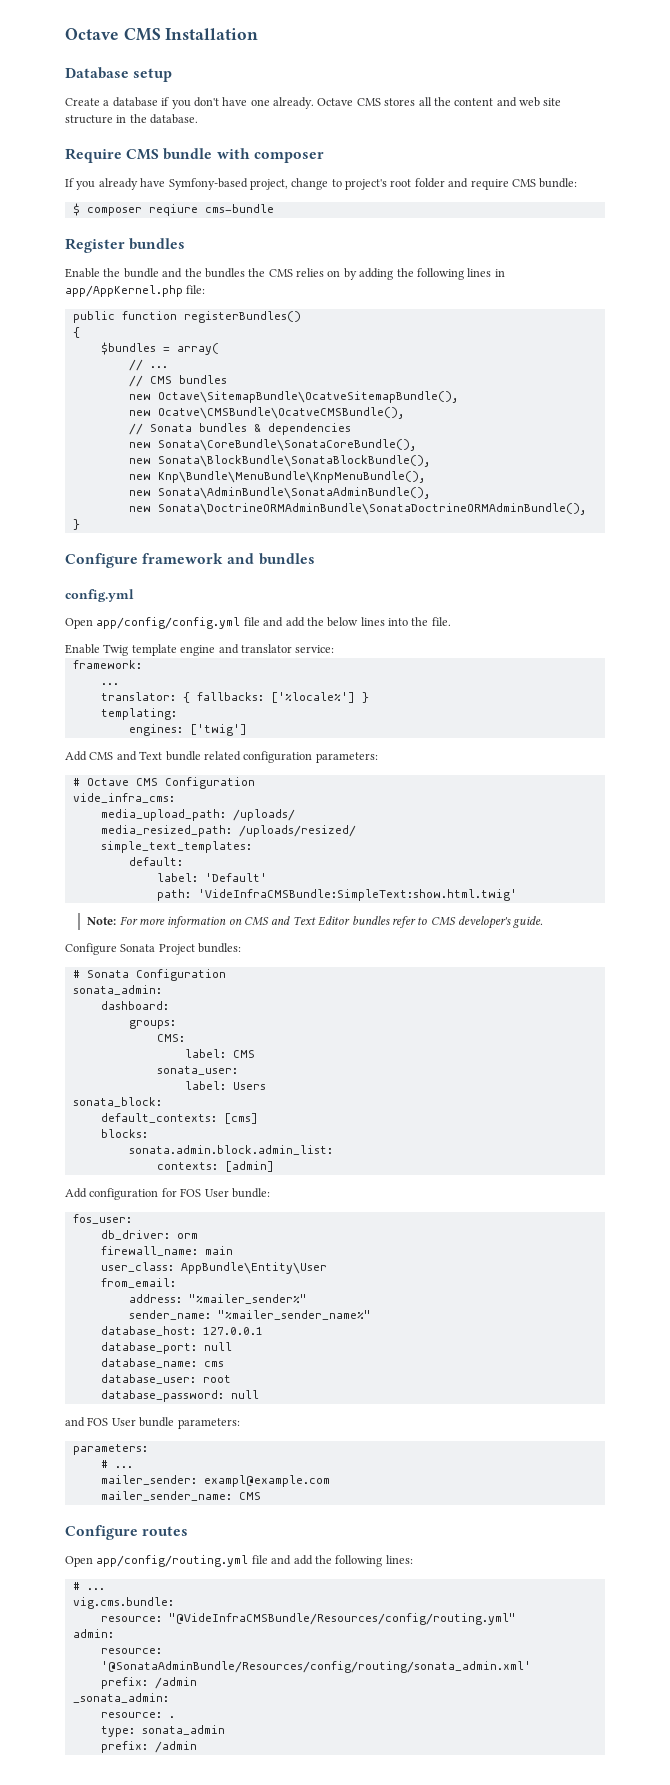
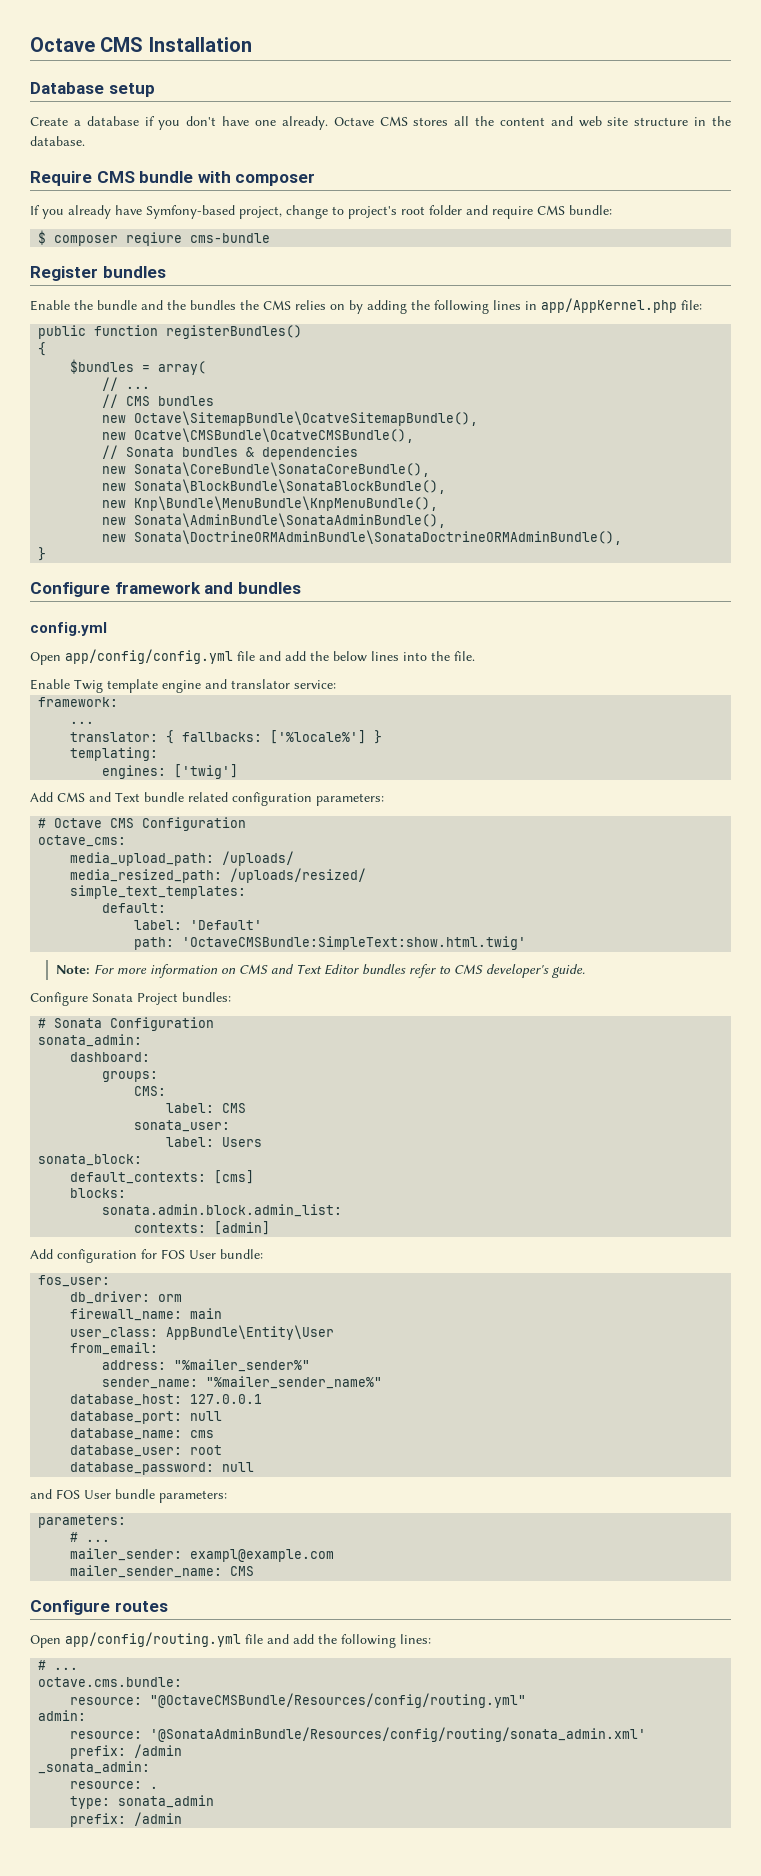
- vide_infra_cms:
+ octave_cms:
- path: 'VideInfraCMSBundle:SimpleText:show.html.twig'
+ path: 'OctaveCMSBundle:SimpleText:show.html.twig'
- vig.cms.bundle:
- resource: "@VideInfraCMSBundle/Resources/config/routing.yml"
+ octave.cms.bundle:
+ resource: "@OctaveCMSBundle/Resources/config/routing.yml"

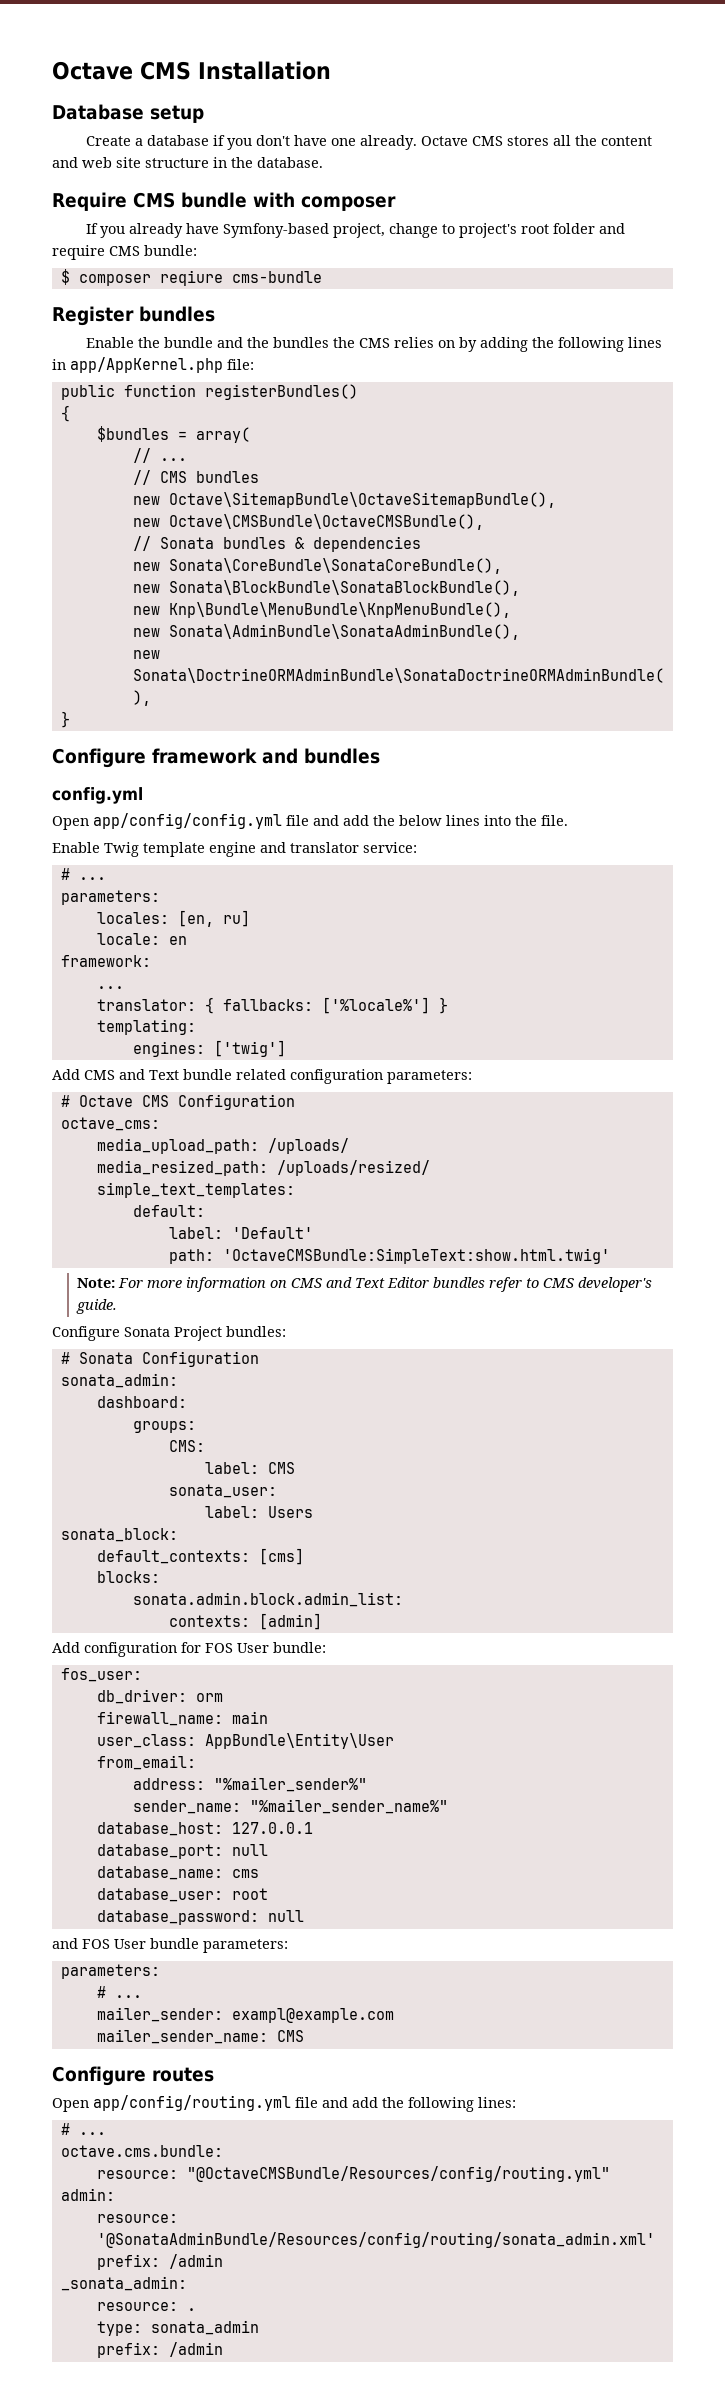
- new Octave\SitemapBundle\OcatveSitemapBundle(),
- new Ocatve\CMSBundle\OcatveCMSBundle(),
+ new Octave\SitemapBundle\OctaveSitemapBundle(),
+ new Octave\CMSBundle\OctaveCMSBundle(),
  Enable Twig template engine and translator service:
+ # ...
+ parameters:
+ locales: [en, ru]
+ locale: en

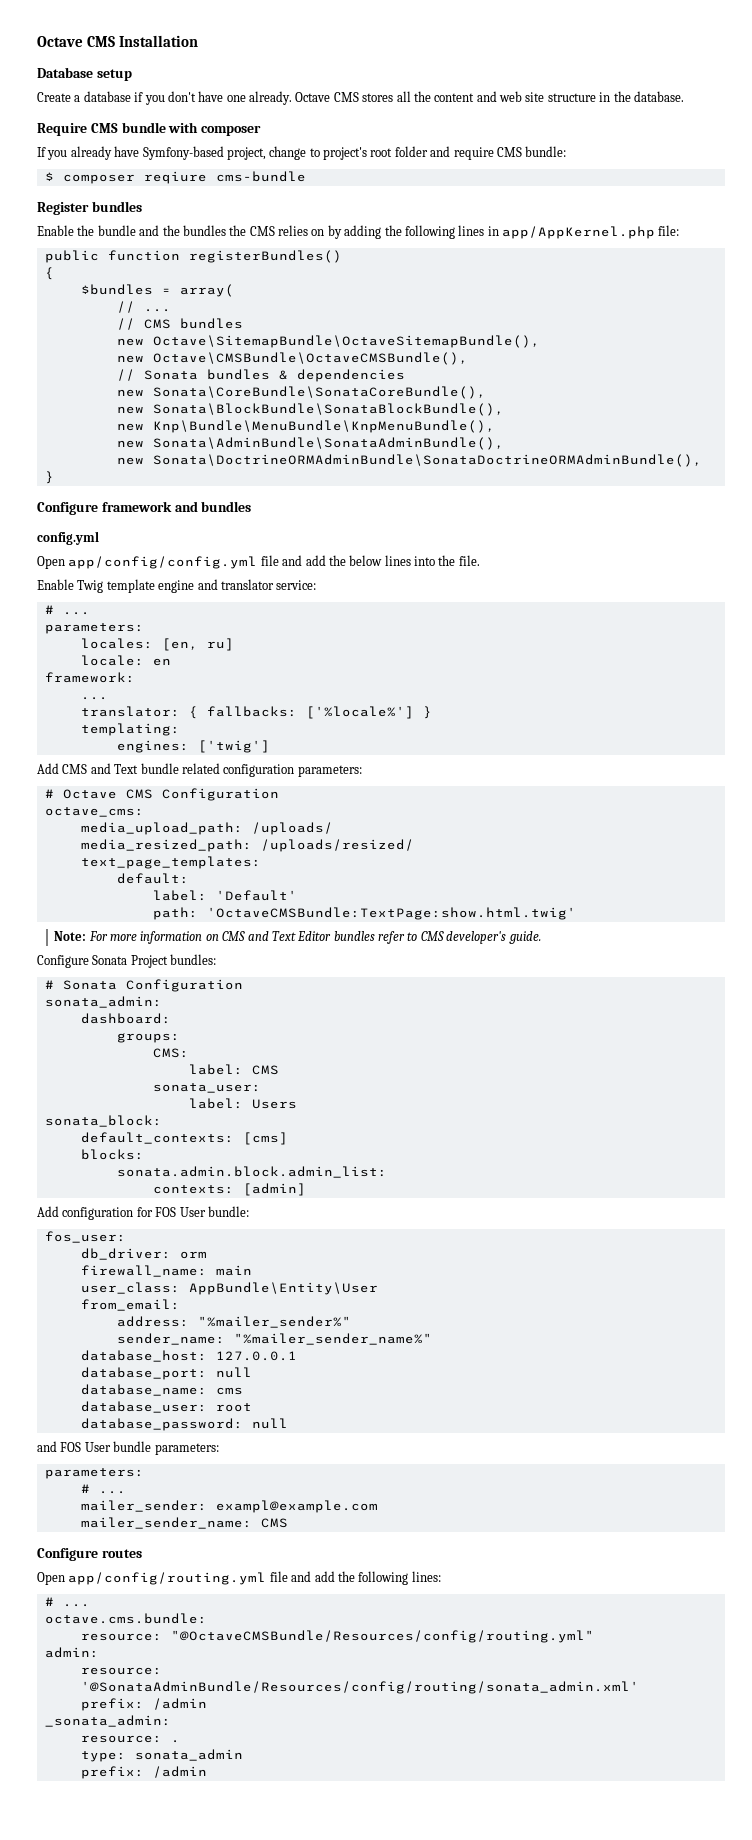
- simple_text_templates:
+ text_page_templates:
- path: 'OctaveCMSBundle:SimpleText:show.html.twig'
+ path: 'OctaveCMSBundle:TextPage:show.html.twig'

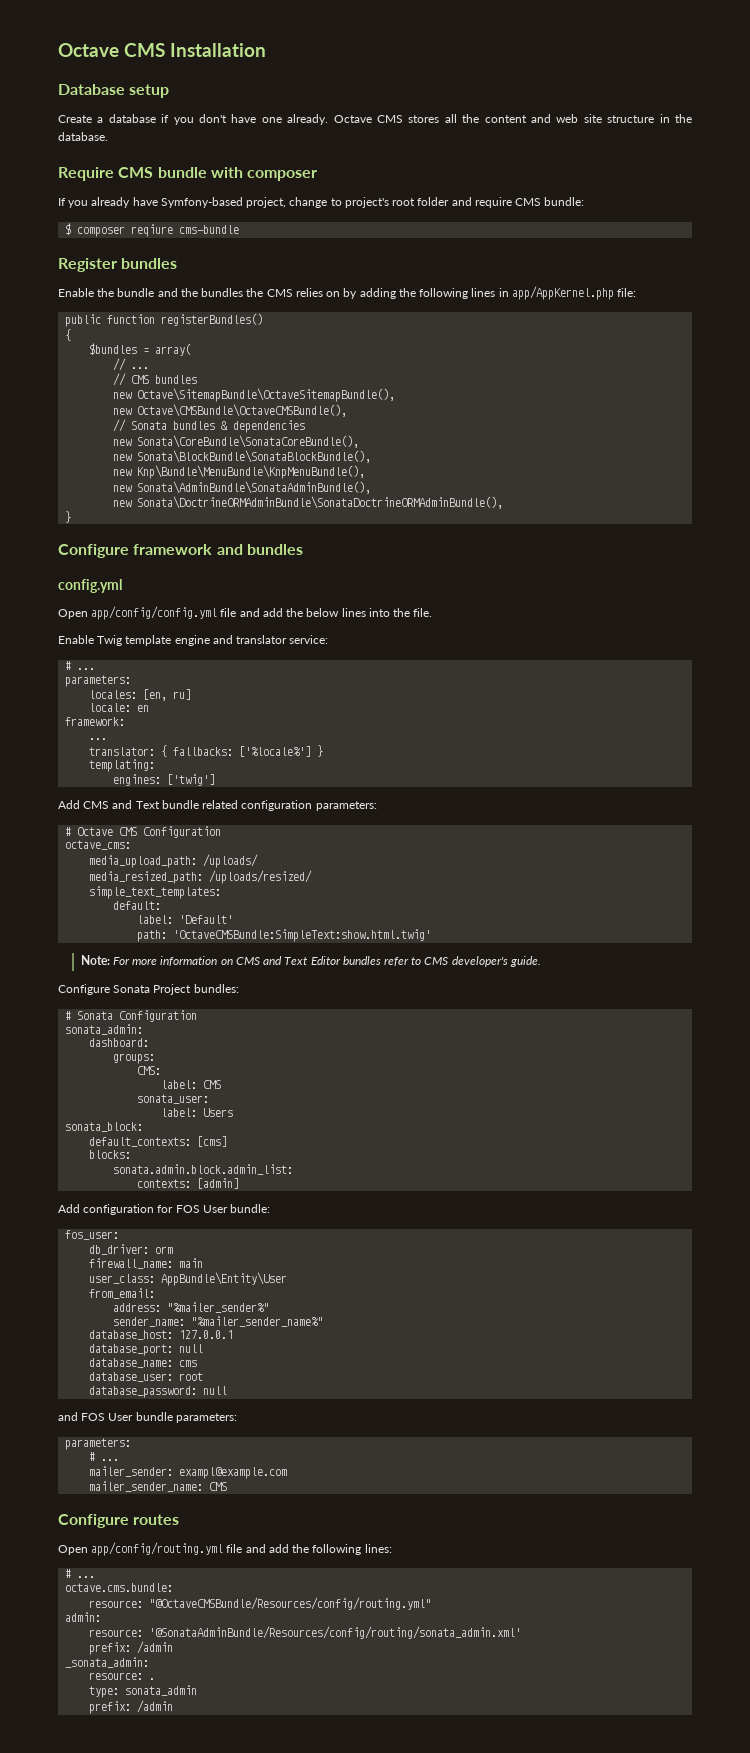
- text_page_templates:
+ simple_text_templates:
- path: 'OctaveCMSBundle:TextPage:show.html.twig'
+ path: 'OctaveCMSBundle:SimpleText:show.html.twig'

